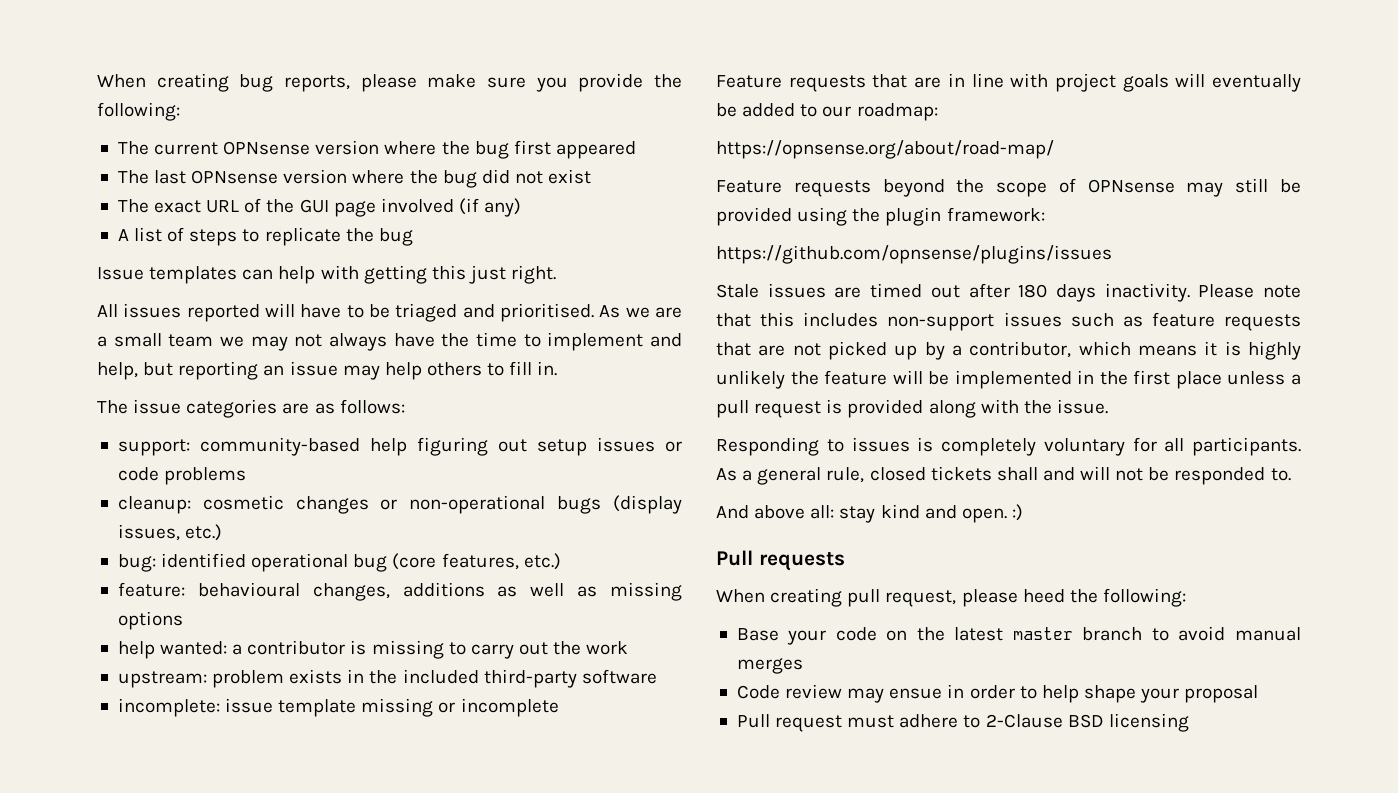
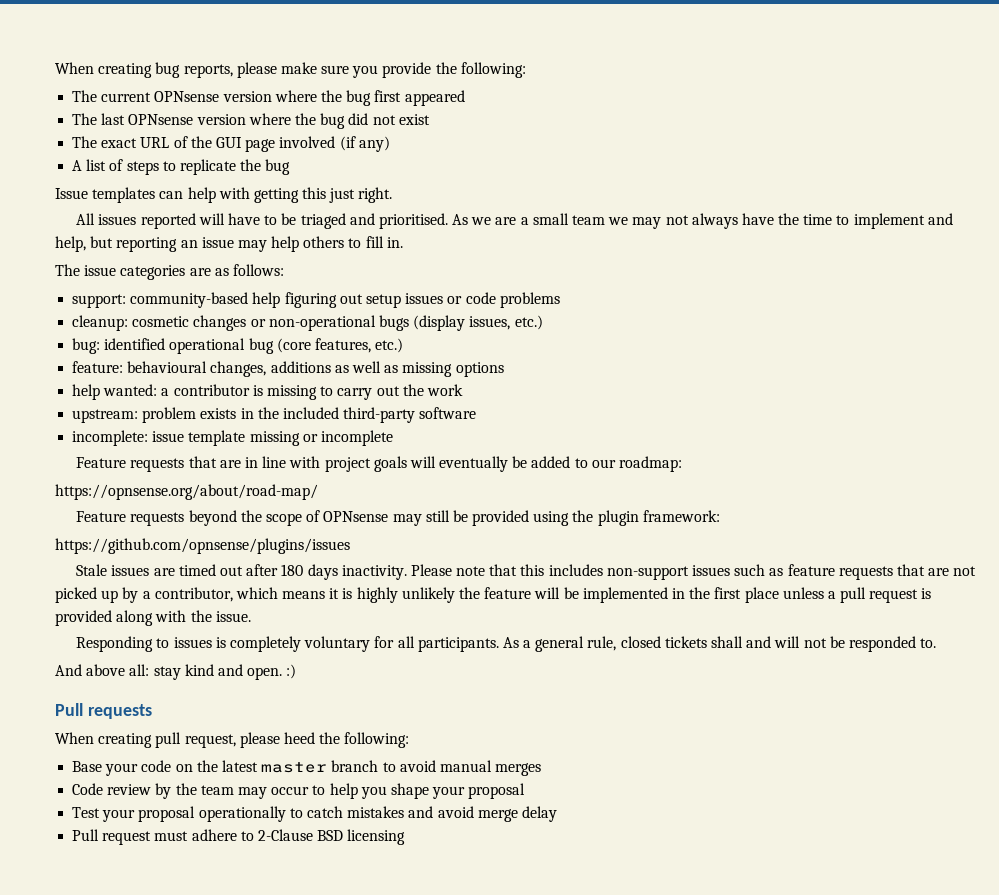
- Code review may ensue in order to help shape your proposal
+ Code review by the team may occur to help you shape your proposal
+ Test your proposal operationally to catch mistakes and avoid merge delay

